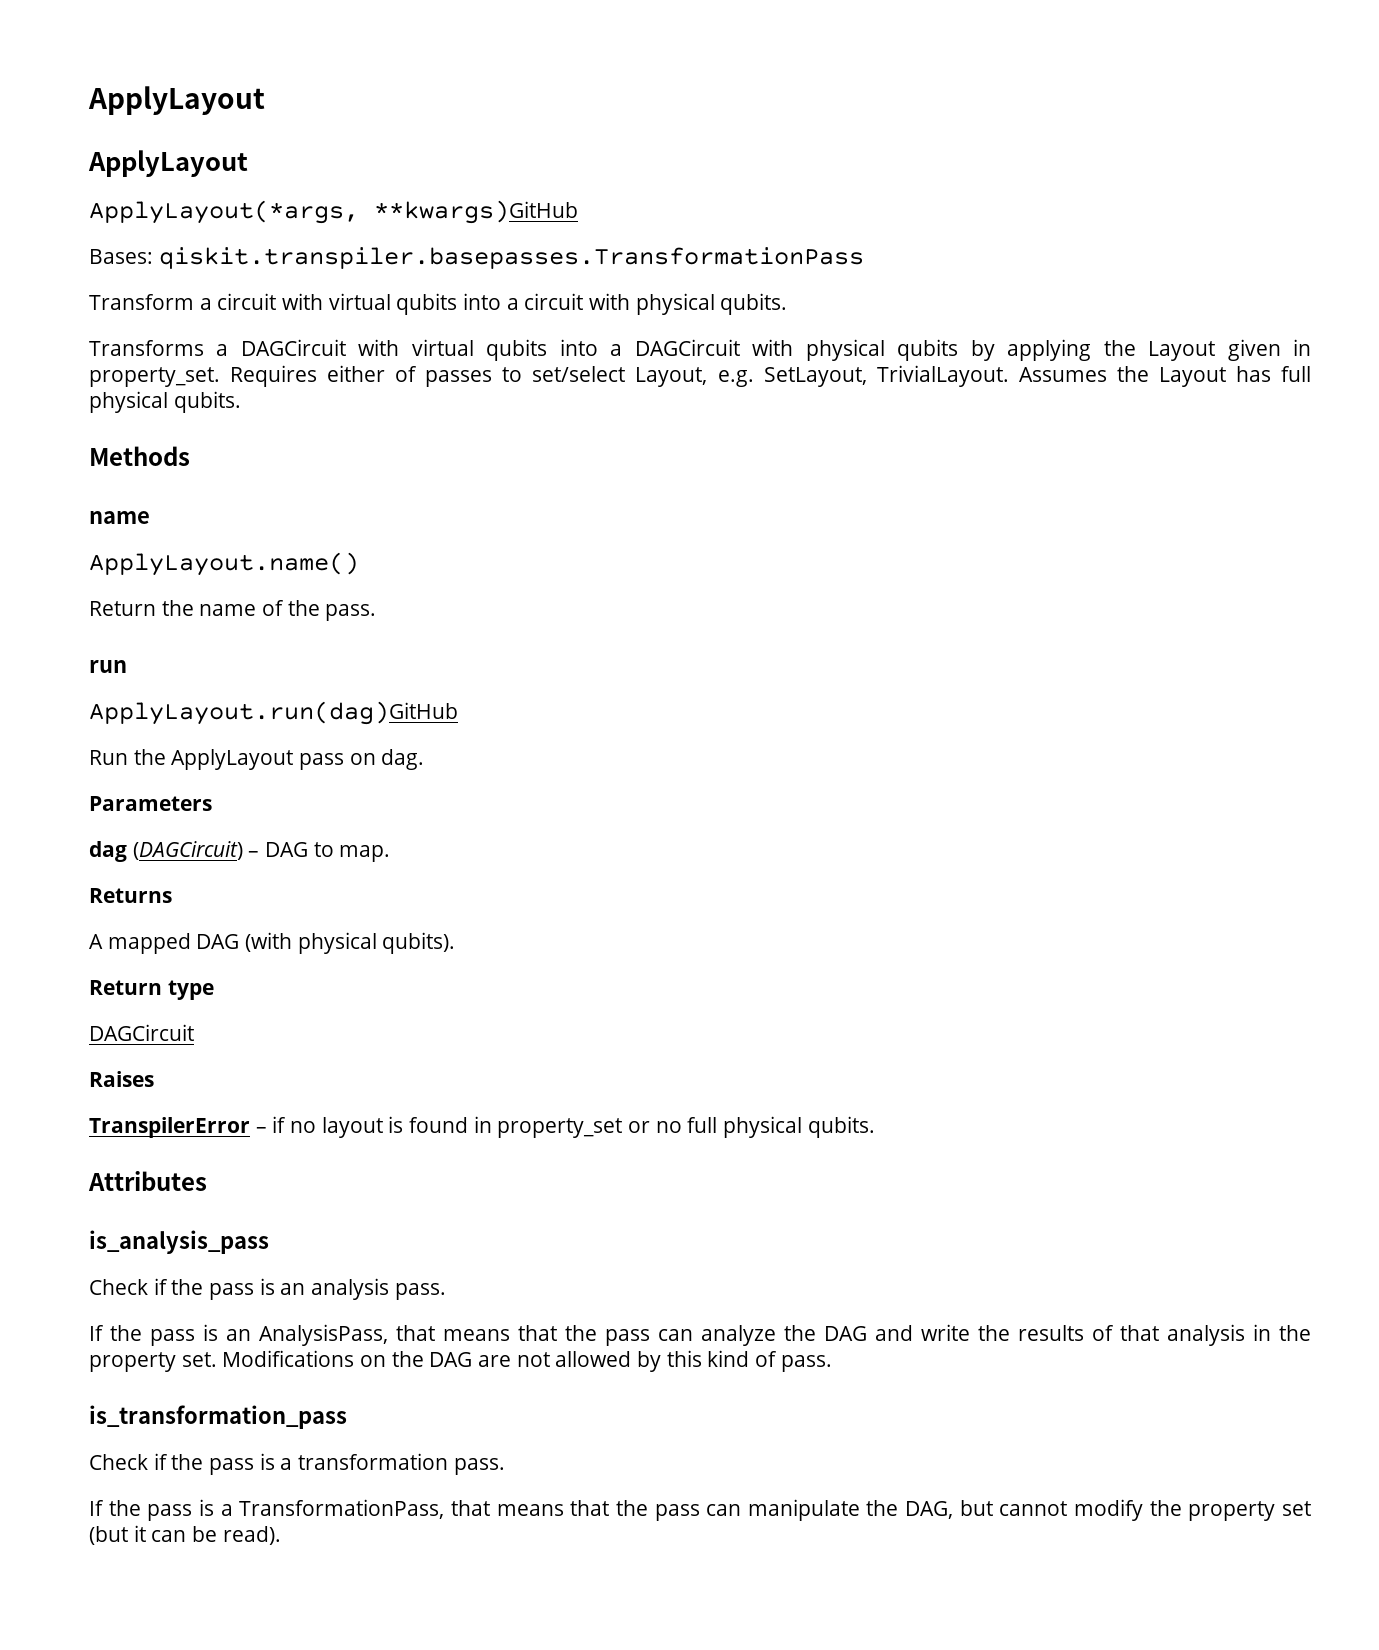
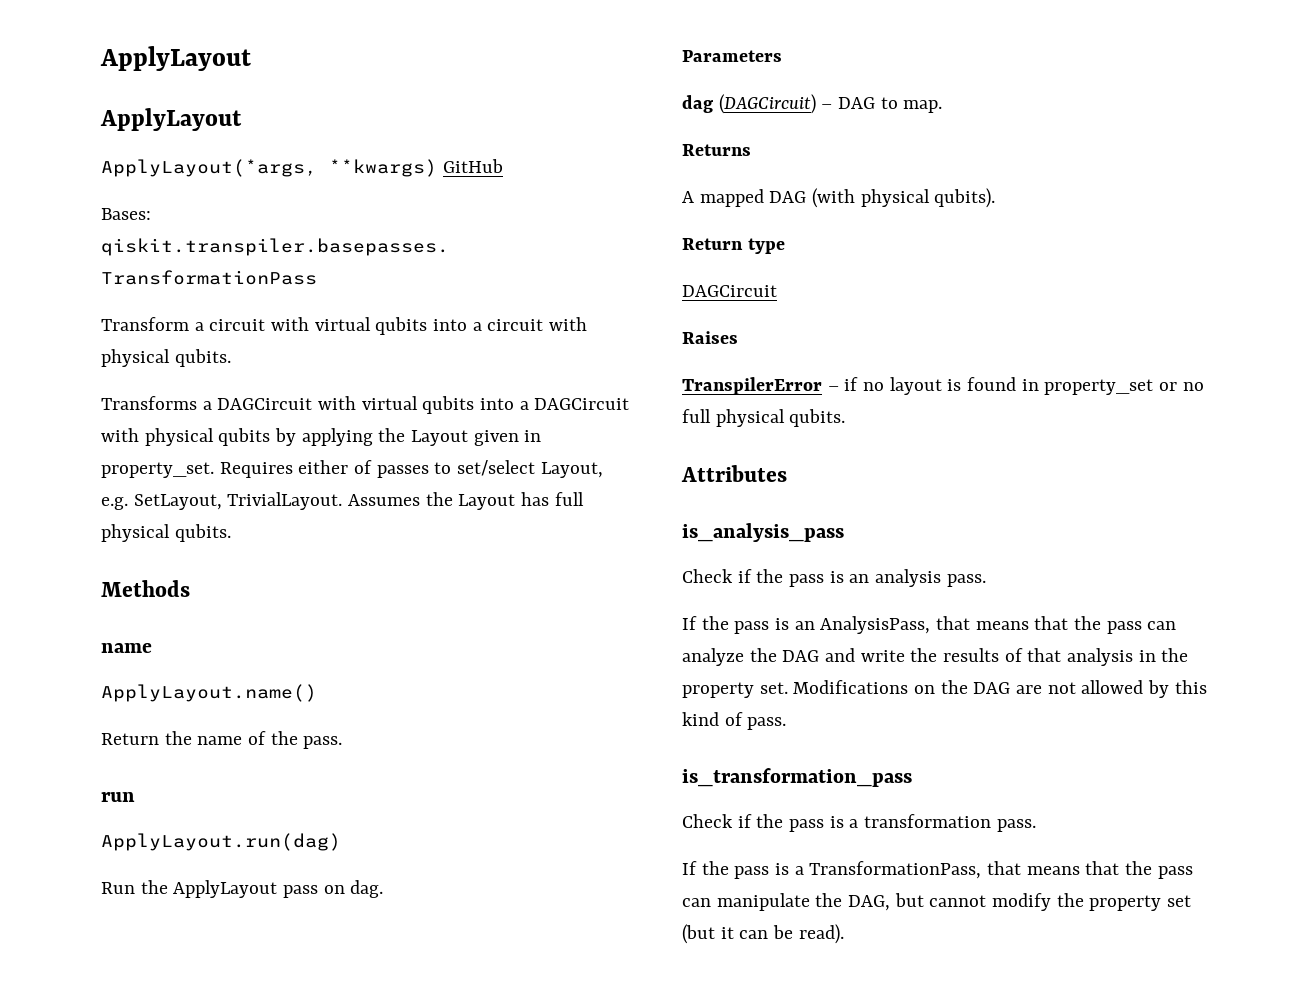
- ApplyLayout(*args, **kwargs)GitHub
+ ApplyLayout(*args, **kwargs) GitHub
- ApplyLayout.run(dag)GitHub
+ ApplyLayout.run(dag)

